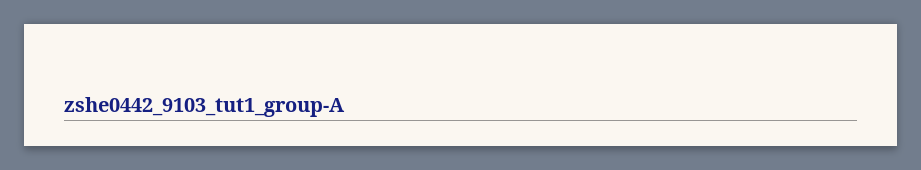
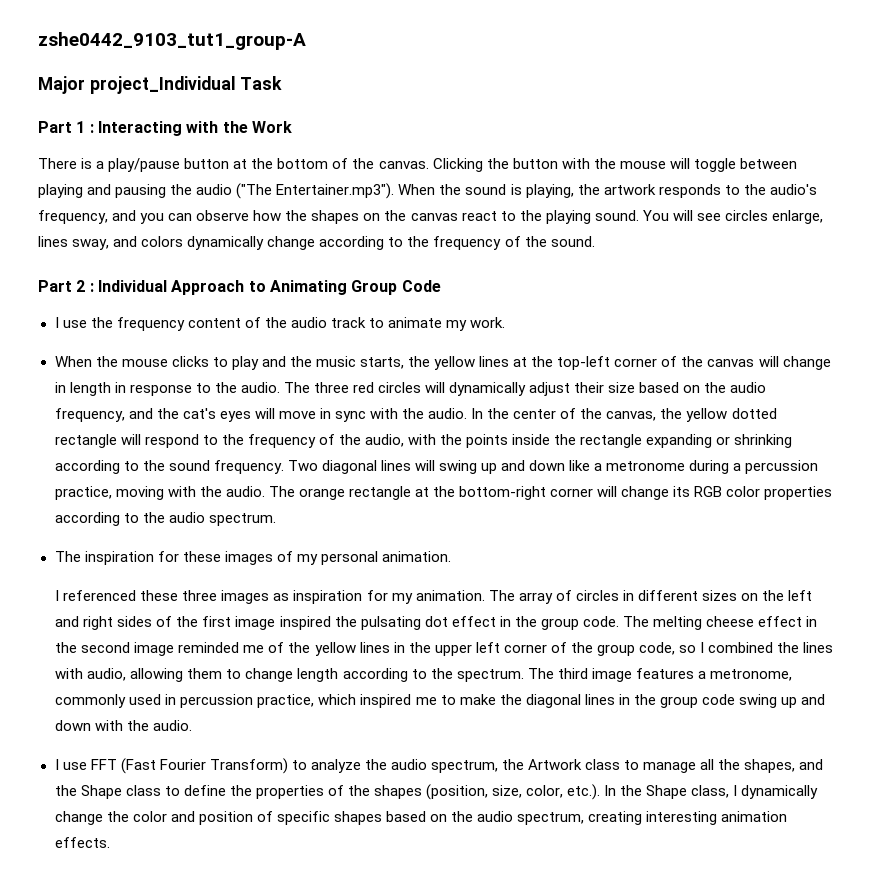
+ Major project_Individual Task
+ Part 1 : Interacting with the Work
+ There is a play/pause button at the bottom of the canvas. Clicking the button with the mouse will toggle between playing and pausing the audio ("The Entertainer.mp3"). When the sound is playing, the artwork responds to the audio's frequency, and you can observe how the shapes on the canvas react to the playing sound. You will see circles enlarge, lines sway, and colors dynamically change according to the frequency of the sound.
+ Part 2 : Individual Approach to Animating Group Code
+ I use the frequency content of the audio track to animate my work.
+ When the mouse clicks to play and the music starts, the yellow lines at the top-left corner of the canvas will change in length in response to the audio. The three red circles will dynamically adjust their size based on the audio frequency, and the cat's eyes will move in sync with the audio. In the center of the canvas, the yellow dotted rectangle will respond to the frequency of the audio, with the points inside the rectangle expanding or shrinking according to the sound frequency. Two diagonal lines will swing up and down like a metronome during a percussion practice, moving with the audio. The orange rectangle at the bottom-right corner will change its RGB color properties according to the audio spectrum.
+ The inspiration for these images of my personal animation.
+ I referenced these three images as inspiration for my animation. The array of circles in different sizes on the left and right sides of the first image inspired the pulsating dot effect in the group code. The melting cheese effect in the second image reminded me of the yellow lines in the upper left corner of the group code, so I combined the lines with audio, allowing them to change length according to the spectrum. The third image features a metronome, commonly used in percussion practice, which inspired me to make the diagonal lines in the group code swing up and down with the audio.
+ I use FFT (Fast Fourier Transform) to analyze the audio spectrum, the Artwork class to manage all the shapes, and the Shape class to define the properties of the shapes (position, size, color, etc.). In the Shape class, I dynamically change the color and position of specific shapes based on the audio spectrum, creating interesting animation effects.

